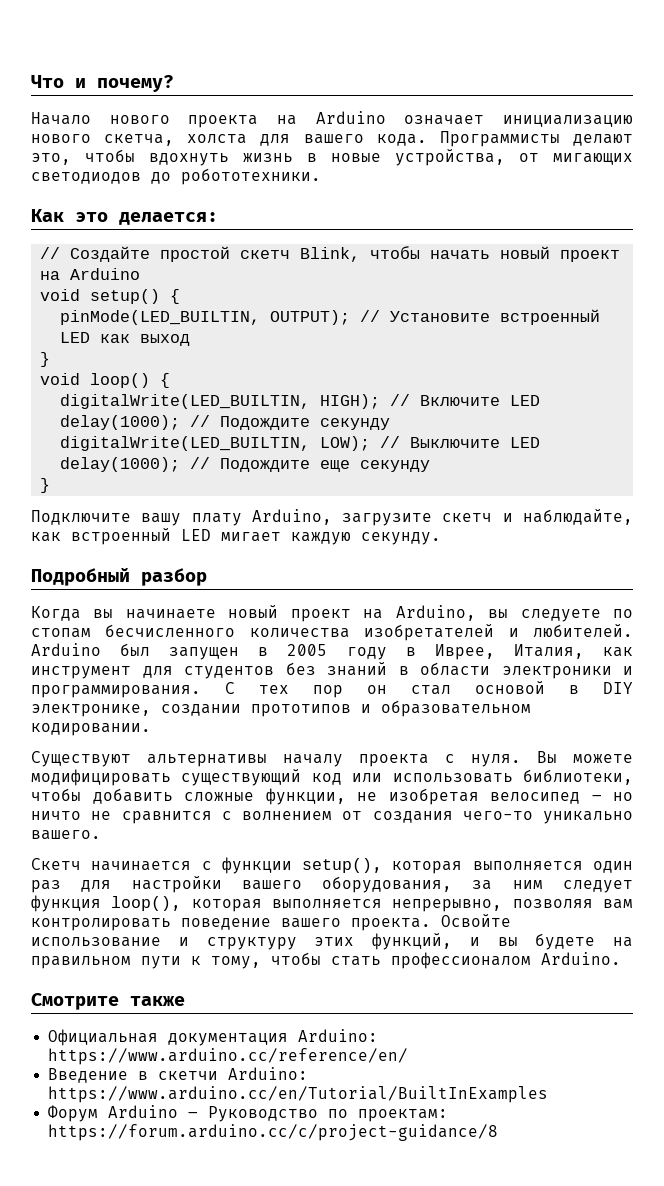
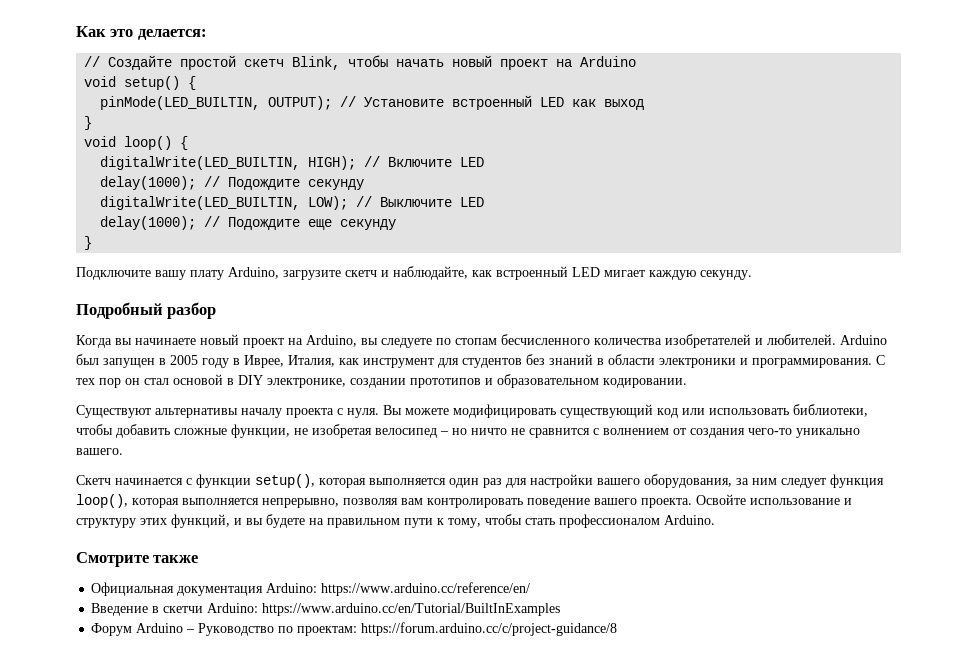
- Что и почему?
- Начало нового проекта на Arduino означает инициализацию нового скетча, холста для вашего кода. Программисты делают это, чтобы вдохнуть жизнь в новые устройства, от мигающих светодиодов до робототехники.

